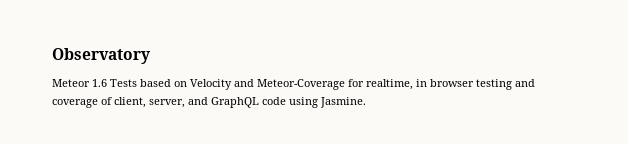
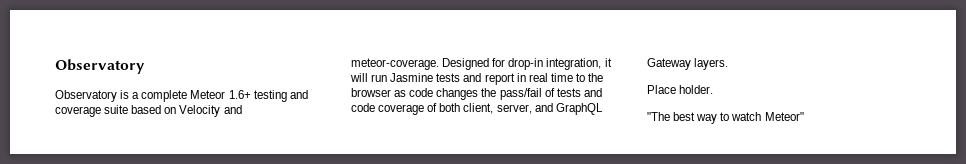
- Meteor 1.6 Tests based on Velocity and Meteor-Coverage for realtime, in browser testing and coverage of client, server, and GraphQL code using Jasmine.
+ Observatory is a complete Meteor 1.6+ testing and coverage suite based on Velocity and meteor-coverage. Designed for drop-in integration, it will run Jasmine tests and report in real time to the browser as code changes the pass/fail of tests and code coverage of both client, server, and GraphQL Gateway layers.
+ Place holder.
+ "The best way to watch Meteor"

